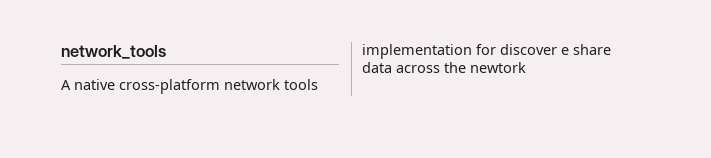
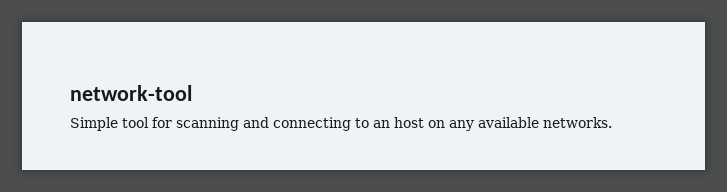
- network_tools
- A native cross-platform network tools implementation for discover e share data across the newtork
+ network-tool
+ Simple tool for scanning and connecting to an host on any available networks.

